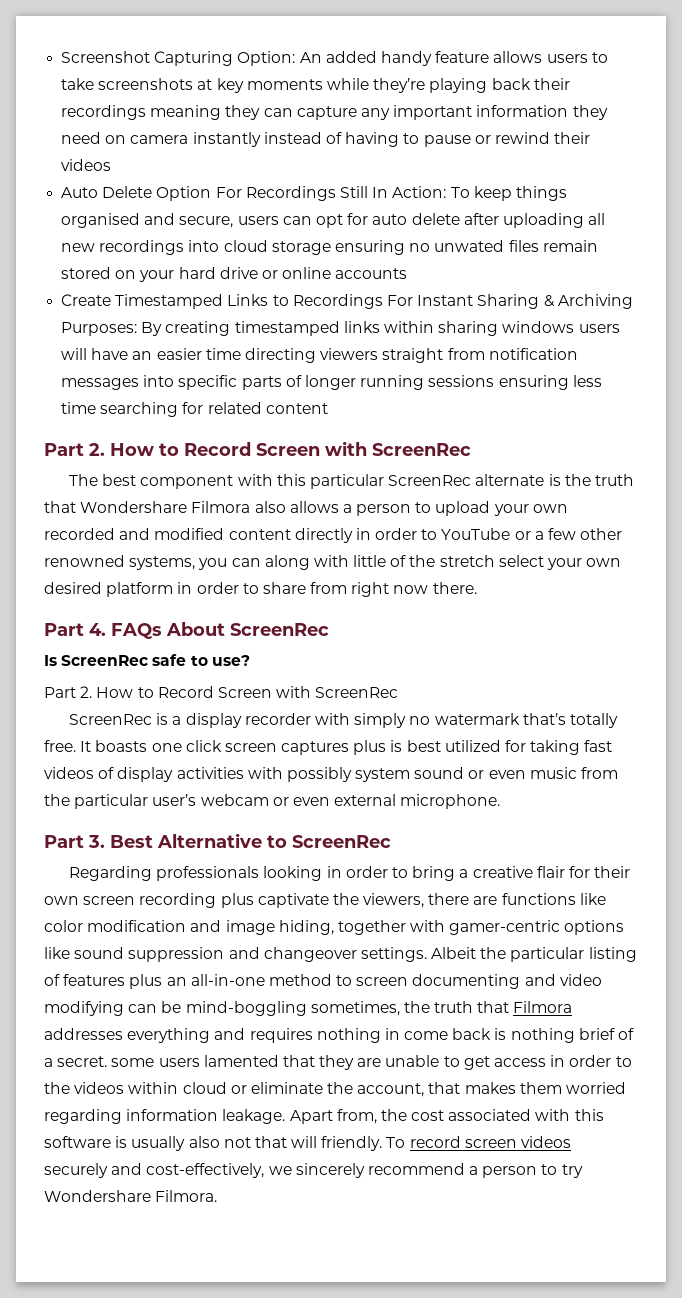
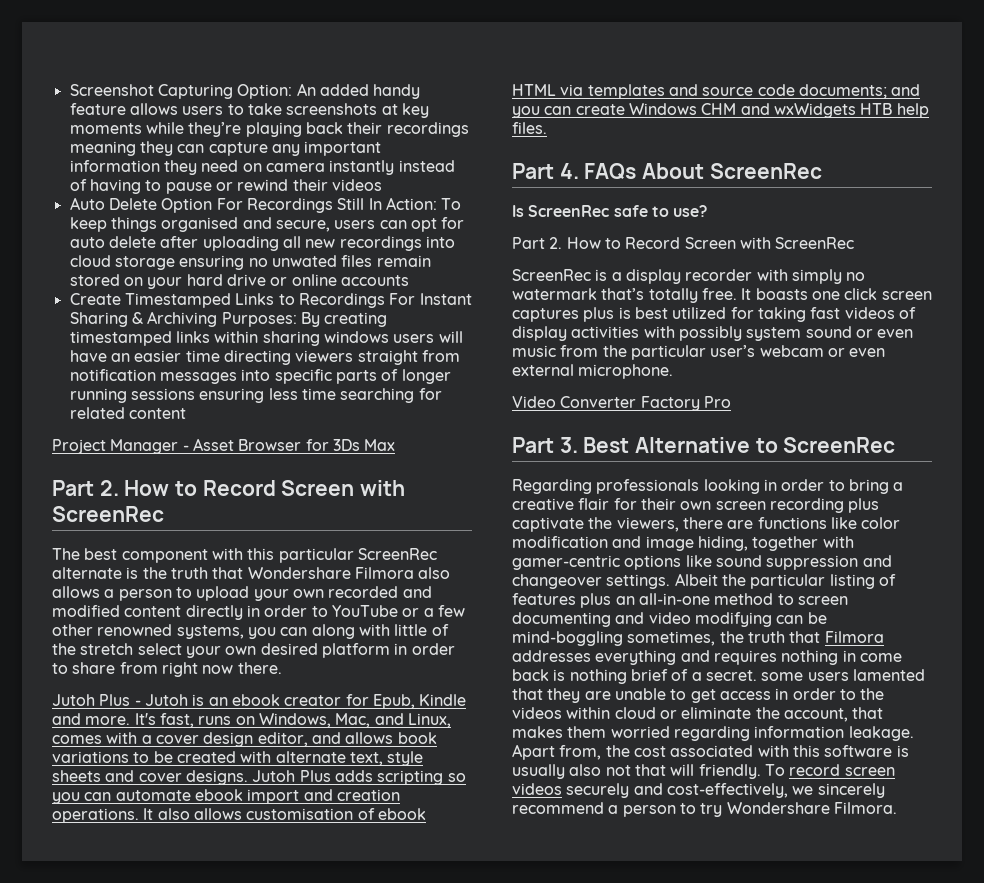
+ Project Manager - Asset Browser for 3Ds Max
+ Jutoh Plus - Jutoh is an ebook creator for Epub, Kindle and more. It's fast, runs on Windows, Mac, and Linux, comes with a cover design editor, and allows book variations to be created with alternate text, style sheets and cover designs. Jutoh Plus adds scripting so you can automate ebook import and creation operations. It also allows customisation of ebook HTML via templates and source code documents; and you can create Windows CHM and wxWidgets HTB help files.
+ Video Converter Factory Pro

